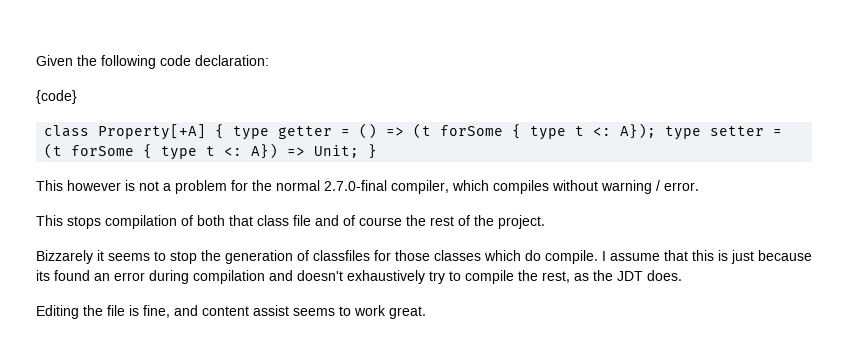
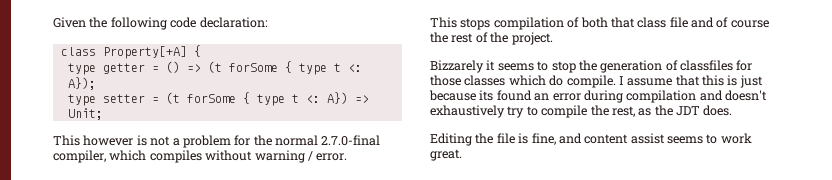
- {code}
- class Property[+A] { type getter = () => (t forSome { type t <: A}); type setter = (t forSome { type t <: A}) => Unit; }
+ class Property[+A] {
+ type getter = () => (t forSome { type t <: A});
+ type setter = (t forSome { type t <: A}) => Unit;

